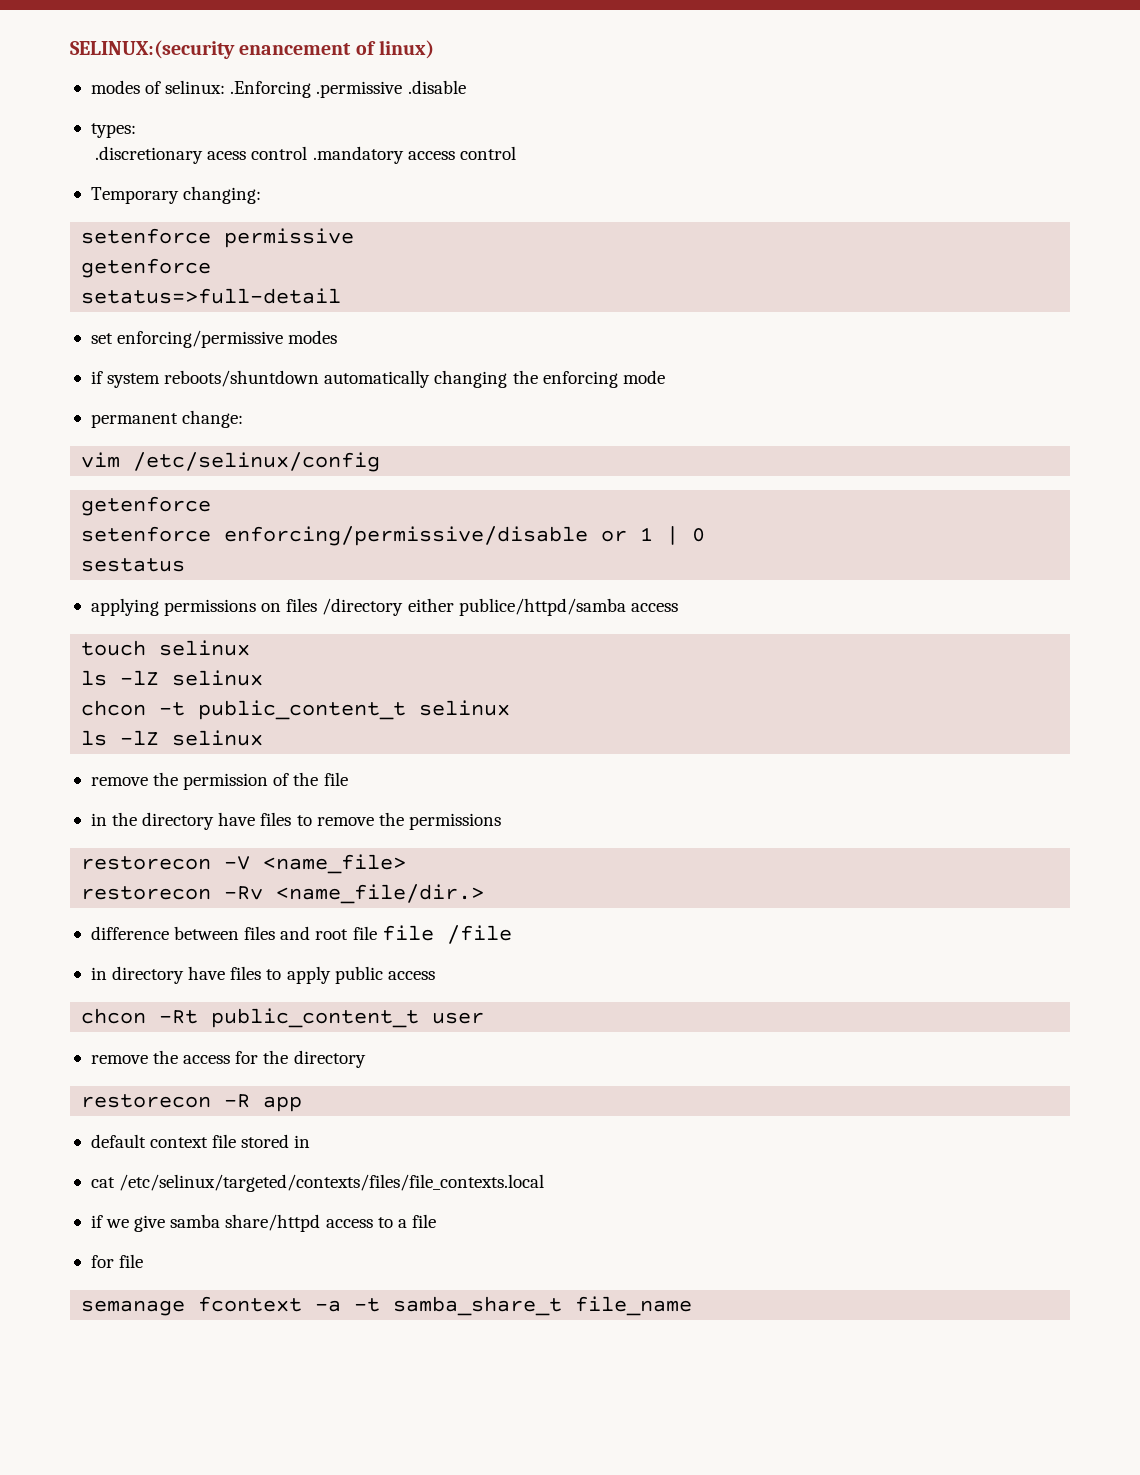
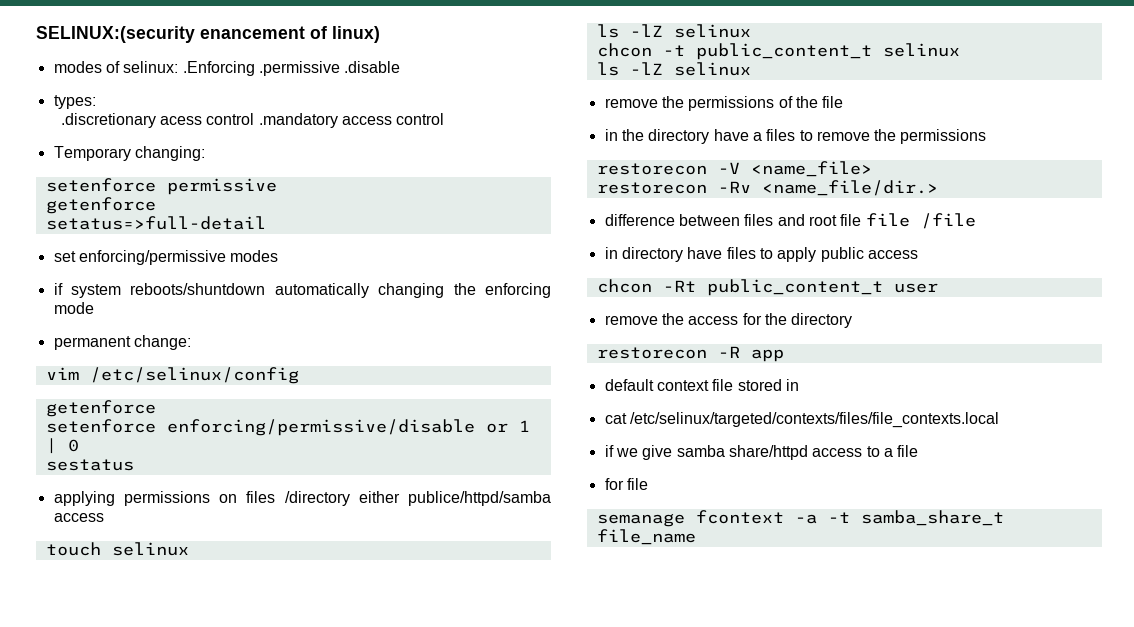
- remove the permission of the file
+ remove the permissions of the file
- in the directory have files to remove the permissions
+ in the directory have a files to remove the permissions

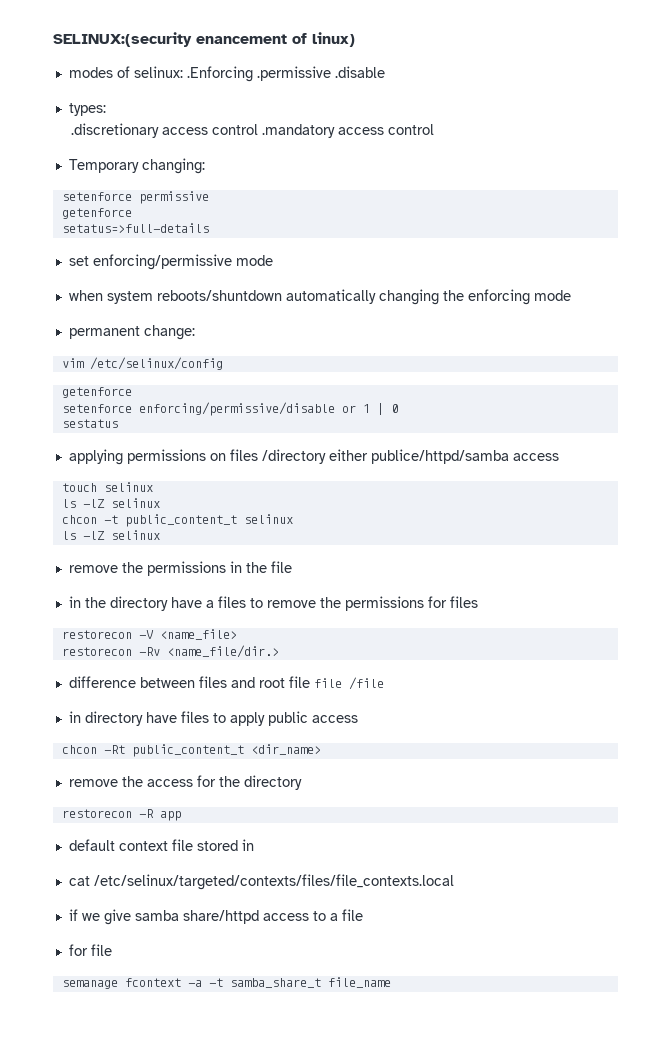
- .discretionary acess control .mandatory access control
+ .discretionary access control .mandatory access control
- setatus=>full-detail
+ setatus=>full-details
- set enforcing/permissive modes
- if system reboots/shuntdown automatically changing the enforcing mode
+ set enforcing/permissive mode
+ when system reboots/shuntdown automatically changing the enforcing mode
- remove the permissions of the file
+ remove the permissions in the file
- in the directory have a files to remove the permissions
+ in the directory have a files to remove the permissions for files
- chcon -Rt public_content_t user
+ chcon -Rt public_content_t <dir_name>

